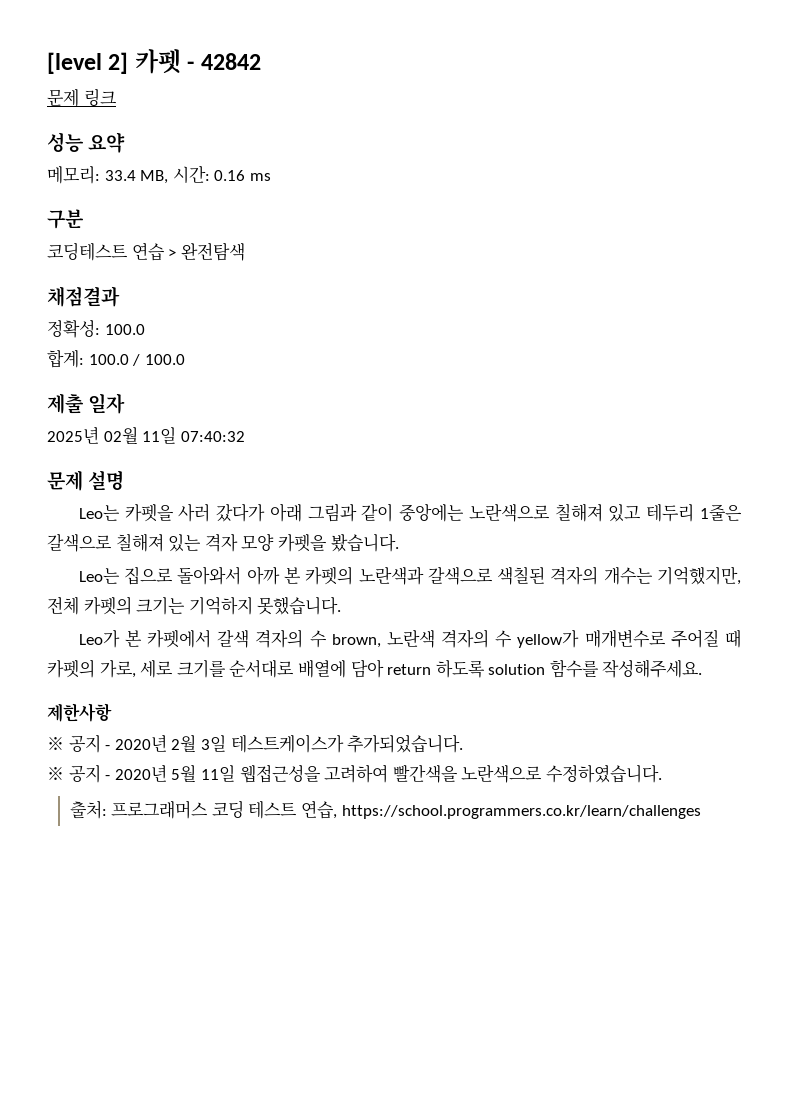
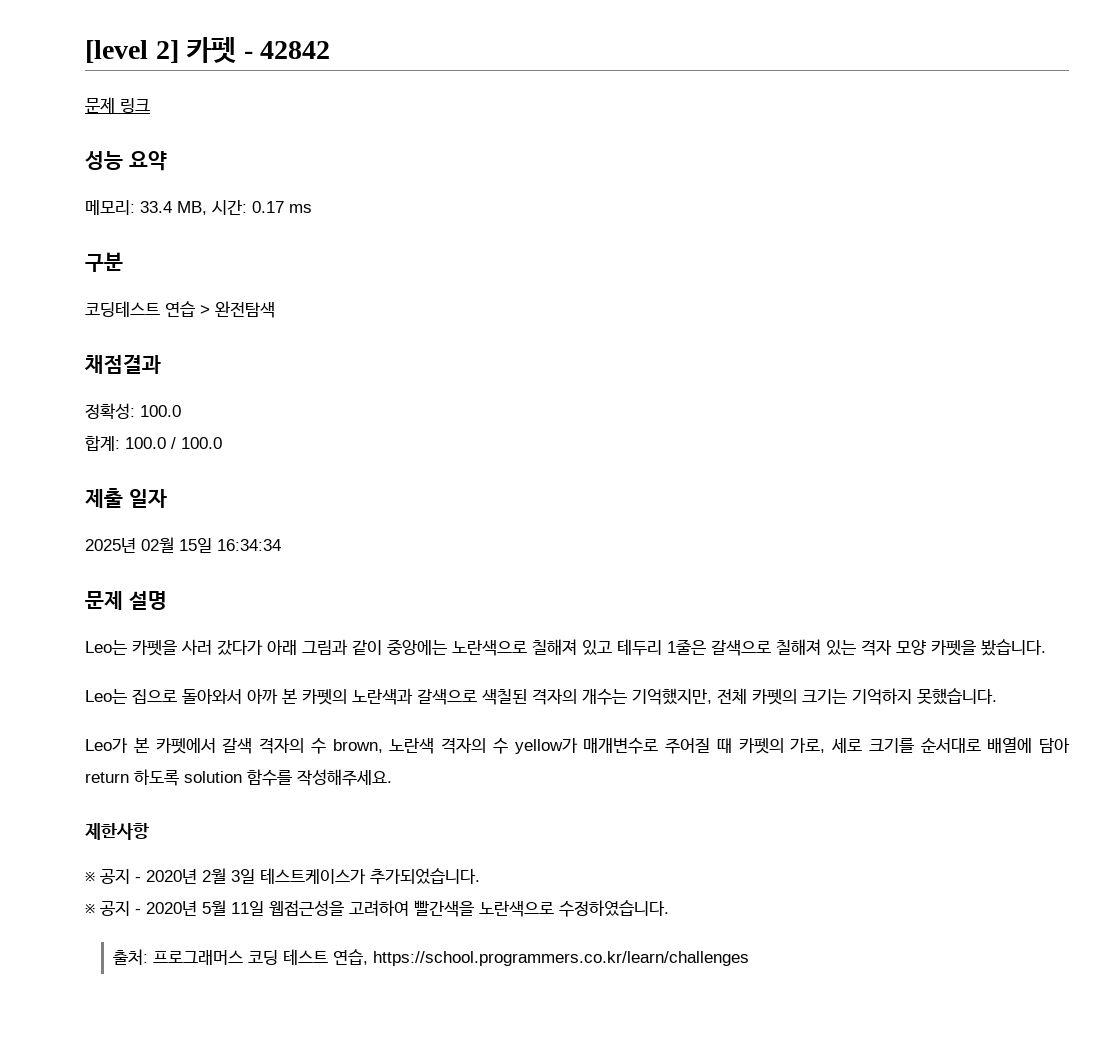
- 메모리: 33.4 MB, 시간: 0.16 ms
+ 메모리: 33.4 MB, 시간: 0.17 ms
- 2025년 02월 11일 07:40:32
+ 2025년 02월 15일 16:34:34

